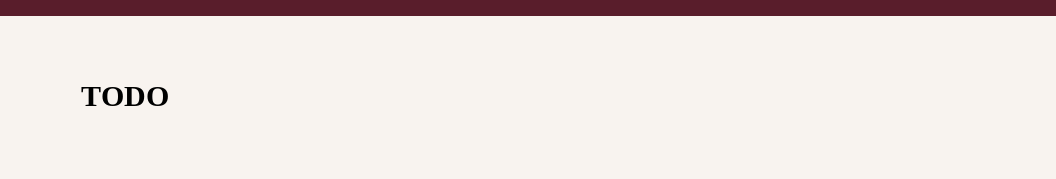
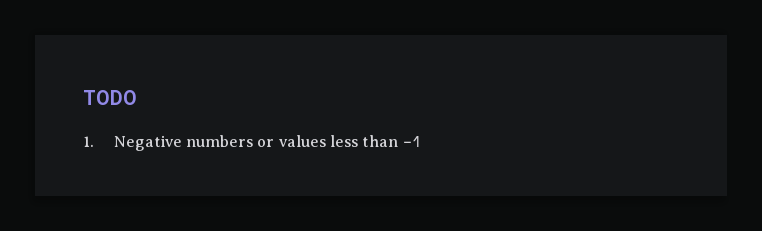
+ 1. Negative numbers or values less than -1

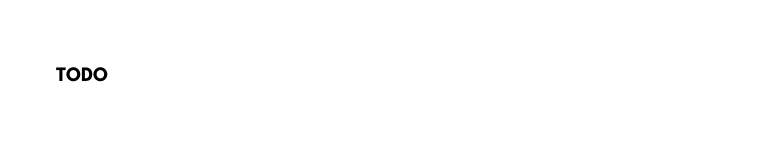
- 1. Negative numbers or values less than -1

